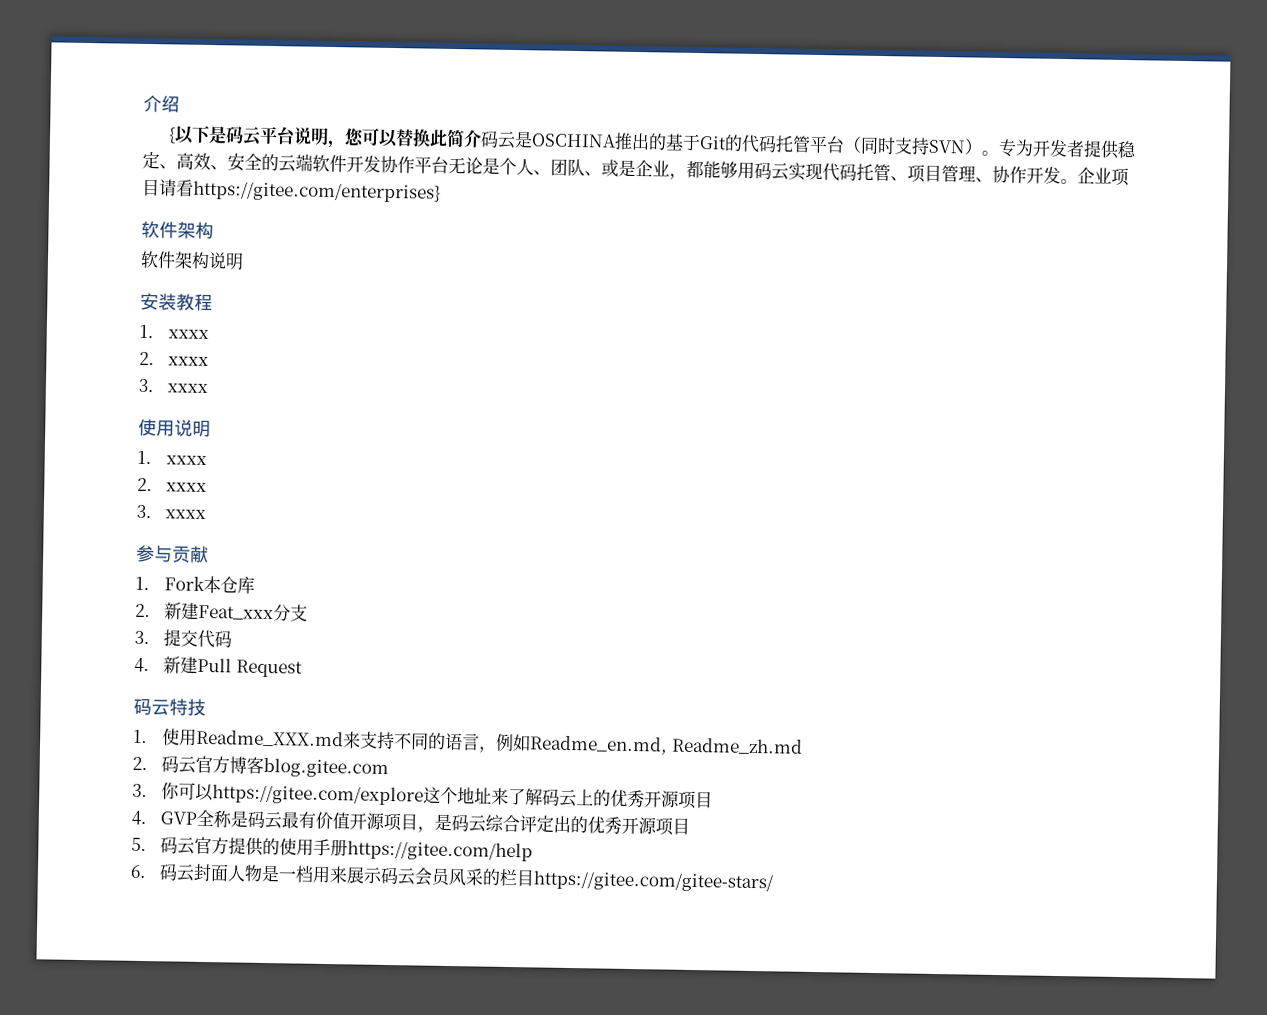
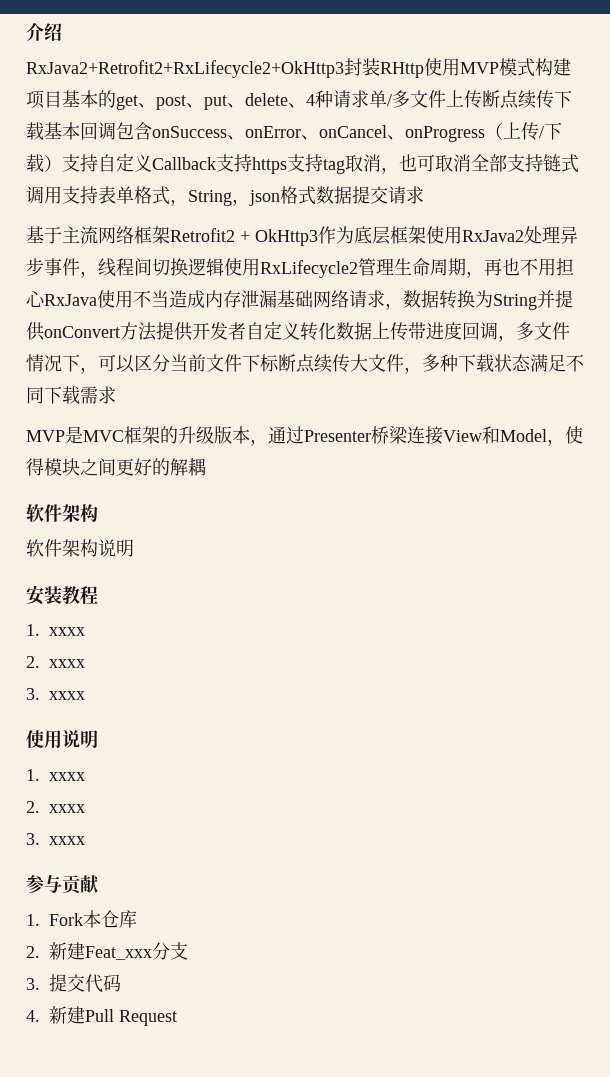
- {以下是码云平台说明，您可以替换此简介码云是OSCHINA推出的基于Git的代码托管平台（同时支持SVN）。专为开发者提供稳定、高效、安全的云端软件开发协作平台无论是个人、团队、或是企业，都能够用码云实现代码托管、项目管理、协作开发。企业项目请看https://gitee.com/enterprises}
+ RxJava2+Retrofit2+RxLifecycle2+OkHttp3封装RHttp使用MVP模式构建项目基本的get、post、put、delete、4种请求单/多文件上传断点续传下载基本回调包含onSuccess、onError、onCancel、onProgress（上传/下载）支持自定义Callback支持https支持tag取消，也可取消全部支持链式调用支持表单格式，String，json格式数据提交请求
+ 基于主流网络框架Retrofit2 + OkHttp3作为底层框架使用RxJava2处理异步事件，线程间切换逻辑使用RxLifecycle2管理生命周期，再也不用担心RxJava使用不当造成内存泄漏基础网络请求，数据转换为String并提供onConvert方法提供开发者自定义转化数据上传带进度回调，多文件情况下，可以区分当前文件下标断点续传大文件，多种下载状态满足不同下载需求
+ MVP是MVC框架的升级版本，通过Presenter桥梁连接View和Model，使得模块之间更好的解耦
- 码云特技
- 1.使用Readme_XXX.md来支持不同的语言，例如Readme_en.md, Readme_zh.md
- 2.码云官方博客blog.gitee.com
- 3.你可以https://gitee.com/explore这个地址来了解码云上的优秀开源项目
- 4. GVP全称是码云最有价值开源项目，是码云综合评定出的优秀开源项目
- 5.码云官方提供的使用手册https://gitee.com/help
- 6.码云封面人物是一档用来展示码云会员风采的栏目https://gitee.com/gitee-stars/

